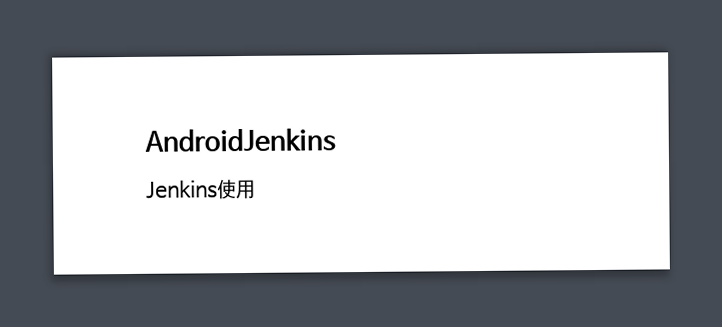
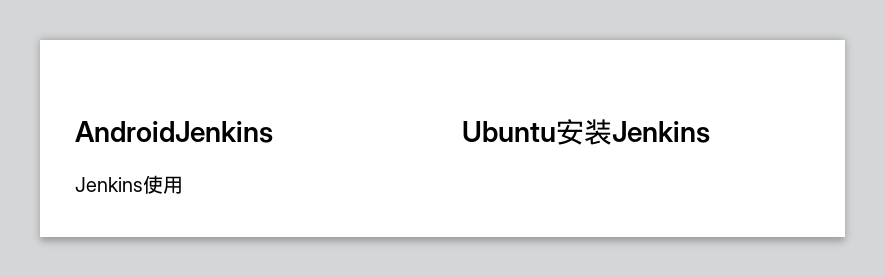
+ Ubuntu安装Jenkins

